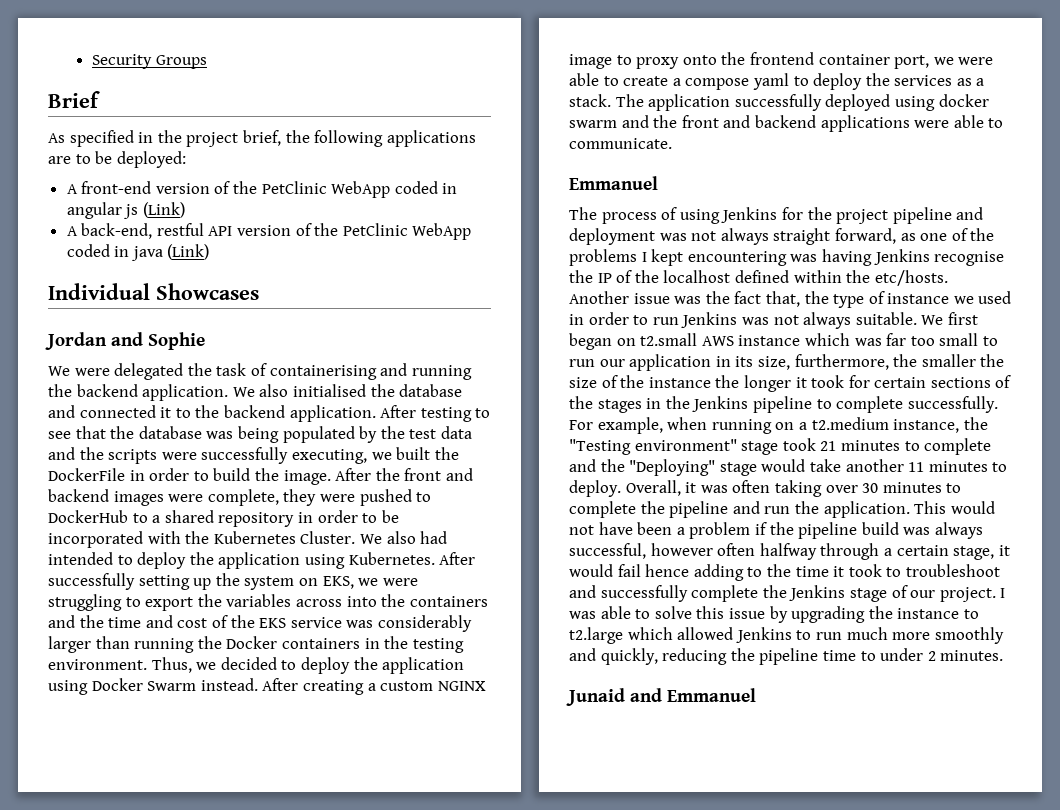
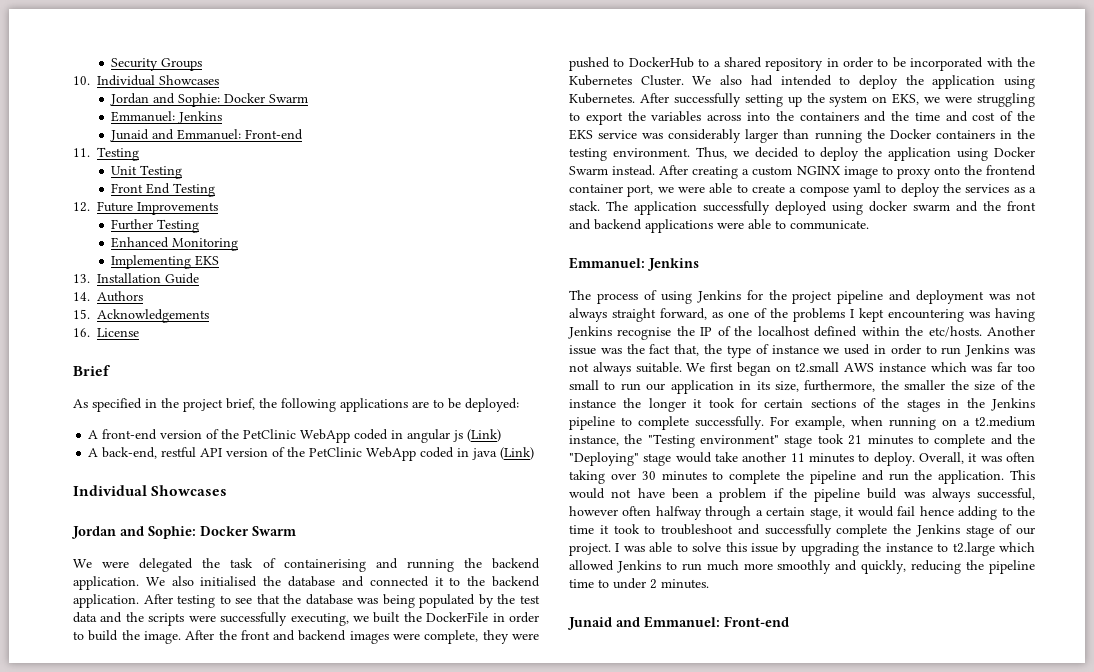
+ 10. Individual Showcases
+ Jordan and Sophie: Docker Swarm
+ Emmanuel: Jenkins
+ Junaid and Emmanuel: Front-end
+ 11. Testing
+ Unit Testing
+ Front End Testing
+ 12. Future Improvements
+ Further Testing
+ Enhanced Monitoring
+ Implementing EKS
+ 13. Installation Guide
+ 14. Authors
+ 15. Acknowledgements
+ 16. License
  A back-end, restful API version of the PetClinic WebApp coded in java (Link)
  Individual Showcases
- Jordan and Sophie
+ Jordan and Sophie: Docker Swarm
  The application successfully deployed using docker swarm and the front and backend applications were able to communicate.
- Emmanuel
+ Emmanuel: Jenkins
  I was able to solve this issue by upgrading the instance to t2.large which allowed Jenkins to run much more smoothly and quickly, reducing the pipeline time to under 2 minutes.
- Junaid and Emmanuel
+ Junaid and Emmanuel: Front-end

